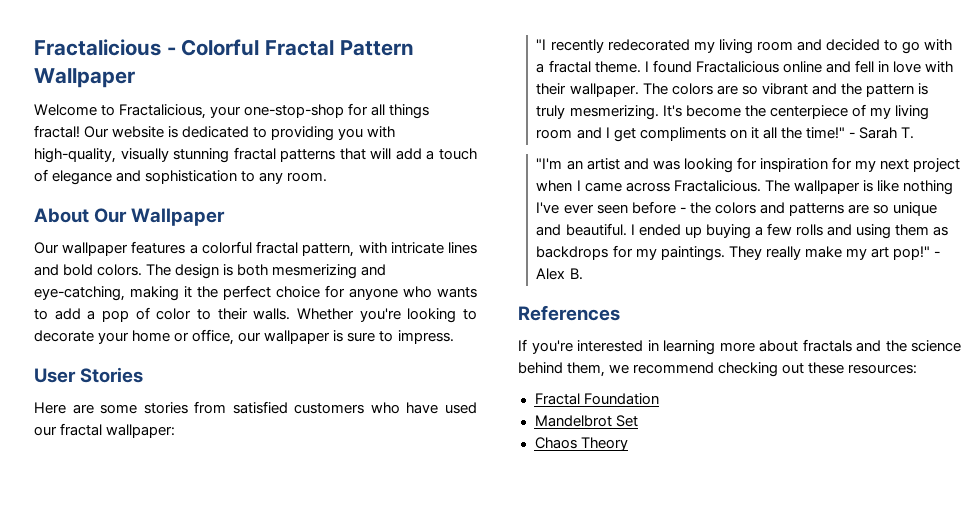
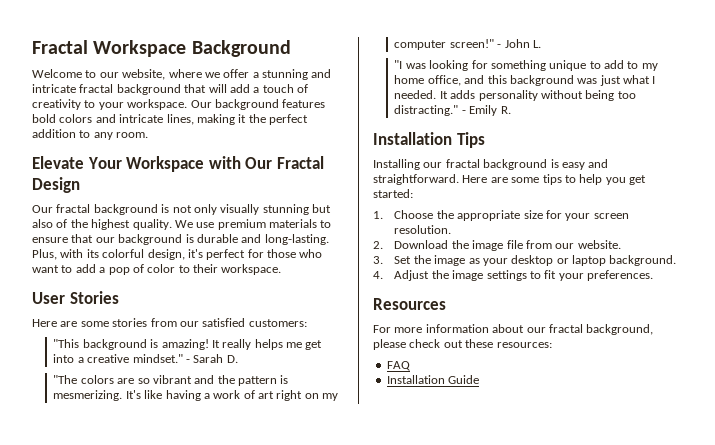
- Fractalicious - Colorful Fractal Pattern Wallpaper
- Welcome to Fractalicious, your one-stop-shop for all things fractal! Our website is dedicated to providing you with high-quality, visually stunning fractal patterns that will add a touch of elegance and sophistication to any room.
- About Our Wallpaper
- Our wallpaper features a colorful fractal pattern, with intricate lines and bold colors. The design is both mesmerizing and eye-catching, making it the perfect choice for anyone who wants to add a pop of color to their walls. Whether you're looking to decorate your home or office, our wallpaper is sure to impress.
+ Fractal Workspace Background
+ Welcome to our website, where we offer a stunning and intricate fractal background that will add a touch of creativity to your workspace. Our background features bold colors and intricate lines, making it the perfect addition to any room.
+ Elevate Your Workspace with Our Fractal Design
+ Our fractal background is not only visually stunning but also of the highest quality. We use premium materials to ensure that our background is durable and long-lasting. Plus, with its colorful design, it's perfect for those who want to add a pop of color to their workspace.
- Here are some stories from satisfied customers who have used our fractal wallpaper:
- "I recently redecorated my living room and decided to go with a fractal theme. I found Fractalicious online and fell in love with their wallpaper. The colors are so vibrant and the pattern is truly mesmerizing.
+ Here are some stories from our satisfied customers:
+ "This background is amazing! It really helps me get into a creative mindset." - Sarah D.
+ "The colors are so vibrant and the pattern is mesmerizing.
- It's become the centerpiece of my living room and I get compliments on it all the time!" - Sarah T.
- "I'm an artist and was looking for inspiration for my next project when I came across Fractalicious. The wallpaper is like nothing I've ever seen before - the colors and patterns are so unique and beautiful. I ended up buying a few rolls and using them as backdrops for my paintings. They really make my art pop!" - Alex B.
- References
- If you're interested in learning more about fractals and the science behind them, we recommend checking out these resources:
- Fractal Foundation
- Mandelbrot Set
- Chaos Theory
+ It's like having a work of art right on my computer screen!" - John L.
+ "I was looking for something unique to add to my home office, and this background was just what I needed. It adds personality without being too distracting." - Emily R.
+ Installation Tips
+ Installing our fractal background is easy and straightforward. Here are some tips to help you get started:
+ 1. Choose the appropriate size for your screen resolution.
+ 2. Download the image file from our website.
+ 3. Set the image as your desktop or laptop background.
+ 4. Adjust the image settings to fit your preferences.
+ Resources
+ For more information about our fractal background, please check out these resources:
+ FAQ
+ Installation Guide

